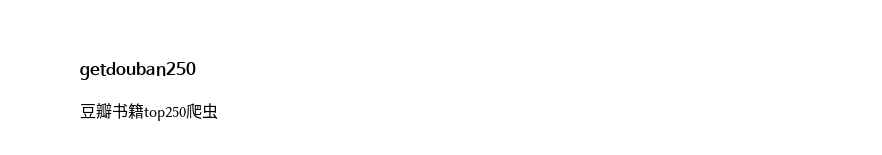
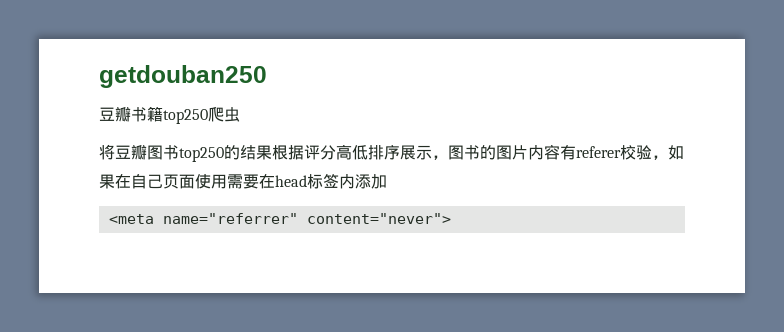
+ 将豆瓣图书top250的结果根据评分高低排序展示，图书的图片内容有referer校验，如果在自己页面使用需要在head标签内添加
+ <meta name="referrer" content="never">

